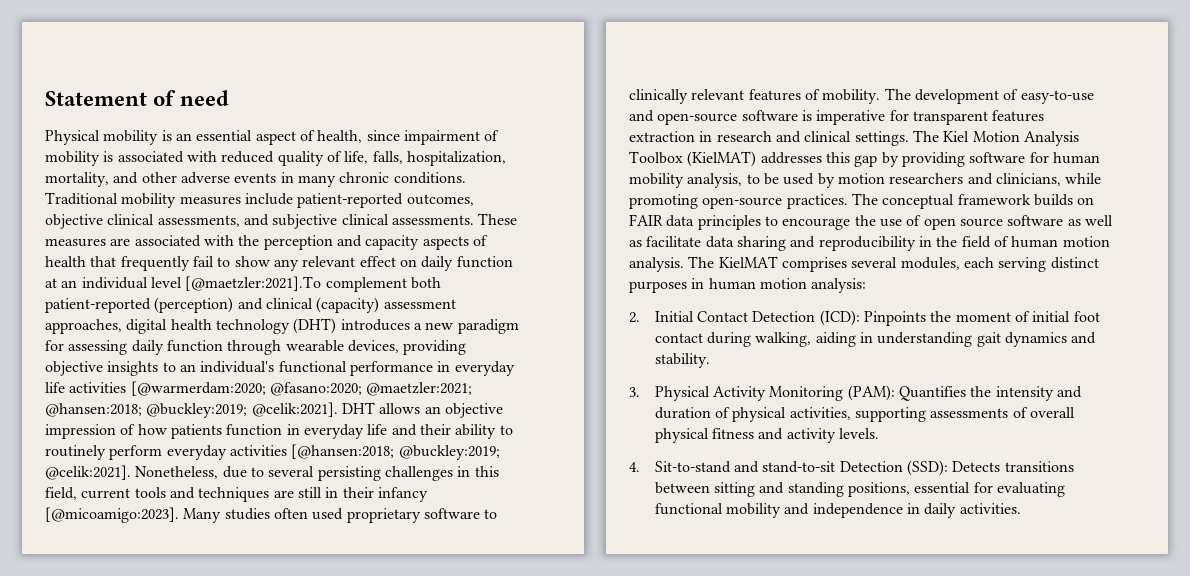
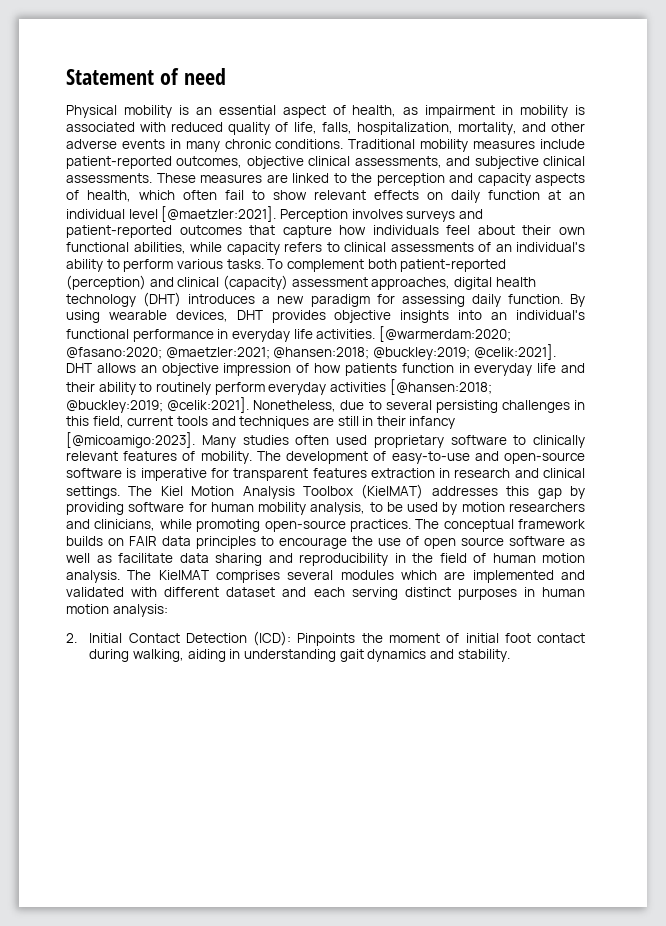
- Physical mobility is an essential aspect of health, since impairment of mobility is associated with reduced quality of life, falls, hospitalization, mortality, and other adverse events in many chronic conditions.
+ Physical mobility is an essential aspect of health, as impairment in mobility is associated with reduced quality of life, falls, hospitalization, mortality, and other adverse events in many chronic conditions.
- These measures are associated with the perception and capacity aspects of health that frequently fail to show any relevant effect on daily function at an individual level [@maetzler:2021].To complement both patient-reported (perception) and clinical (capacity) assessment approaches, digital health technology (DHT) introduces a new paradigm for assessing daily function through wearable devices, providing objective insights to an individual's functional performance in everyday life activities [@warmerdam:2020; @fasano:2020; @maetzler:2021; @hansen:2018; @buckley:2019; @celik:2021].
+ These measures are linked to the perception and capacity aspects of health, which often fail to show relevant effects on daily function at an individual level [@maetzler:2021]. Perception involves surveys and patient-reported outcomes that capture how individuals feel about their own functional abilities, while capacity refers to clinical assessments of an individual's ability to perform various tasks. To complement both patient-reported (perception) and clinical (capacity) assessment approaches, digital health technology (DHT) introduces a new paradigm for assessing daily function. By using wearable devices, DHT provides objective insights into an individual's functional performance in everyday life activities. [@warmerdam:2020; @fasano:2020; @maetzler:2021; @hansen:2018; @buckley:2019; @celik:2021].
- The KielMAT comprises several modules, each serving distinct purposes in human motion analysis:
+ The KielMAT comprises several modules which are implemented and validated with different dataset and each serving distinct purposes in human motion analysis:
- 3. Physical Activity Monitoring (PAM): Quantifies the intensity and duration of physical activities, supporting assessments of overall physical fitness and activity levels.
- 4. Sit-to-stand and stand-to-sit Detection (SSD): Detects transitions between sitting and standing positions, essential for evaluating functional mobility and independence in daily activities.

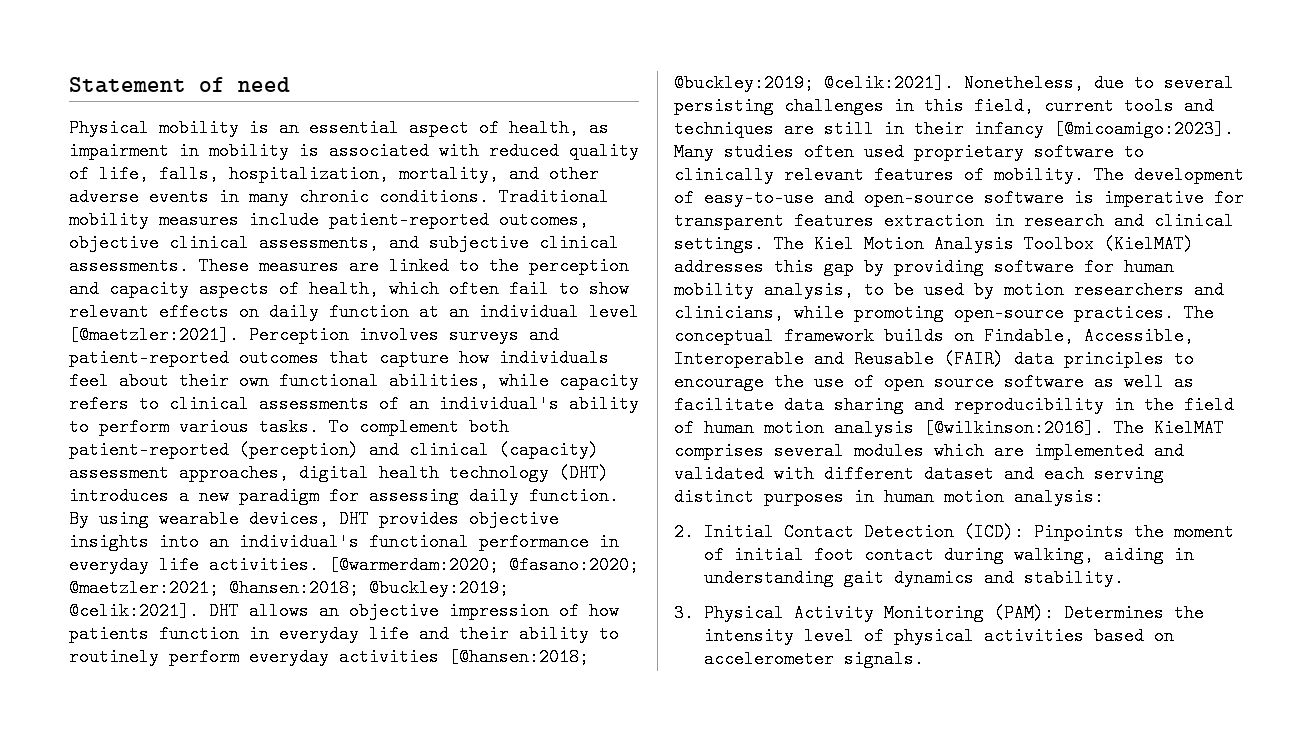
- The conceptual framework builds on FAIR data principles to encourage the use of open source software as well as facilitate data sharing and reproducibility in the field of human motion analysis.
+ The conceptual framework builds on Findable, Accessible, Interoperable and Reusable (FAIR) data principles to encourage the use of open source software as well as facilitate data sharing and reproducibility in the field of human motion analysis [@wilkinson:2016].
+ 3. Physical Activity Monitoring (PAM): Determines the intensity level of physical activities based on accelerometer signals.

